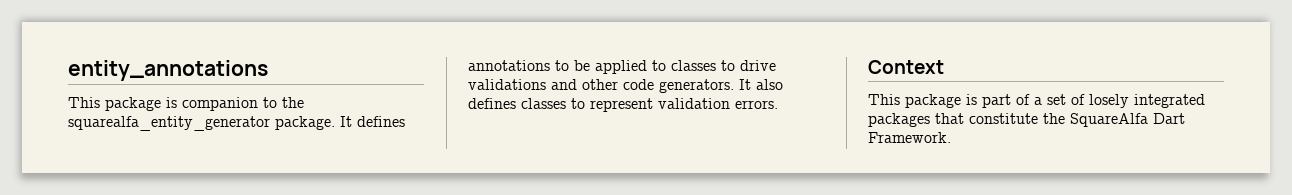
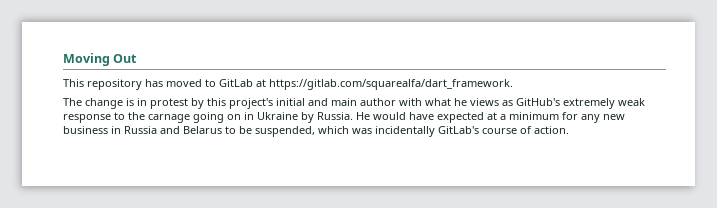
- entity_annotations
- This package is companion to the squarealfa_entity_generator package. It defines annotations to be applied to classes to drive validations and other code generators. It also defines classes to represent validation errors.
- Context
- This package is part of a set of losely integrated packages that constitute the SquareAlfa Dart Framework.
+ Moving Out
+ This repository has moved to GitLab at https://gitlab.com/squarealfa/dart_framework.
+ The change is in protest by this project's initial and main author with what he views as GitHub's extremely weak response to the carnage going on in Ukraine by Russia. He would have expected at a minimum for any new business in Russia and Belarus to be suspended, which was incidentally GitLab's course of action.

